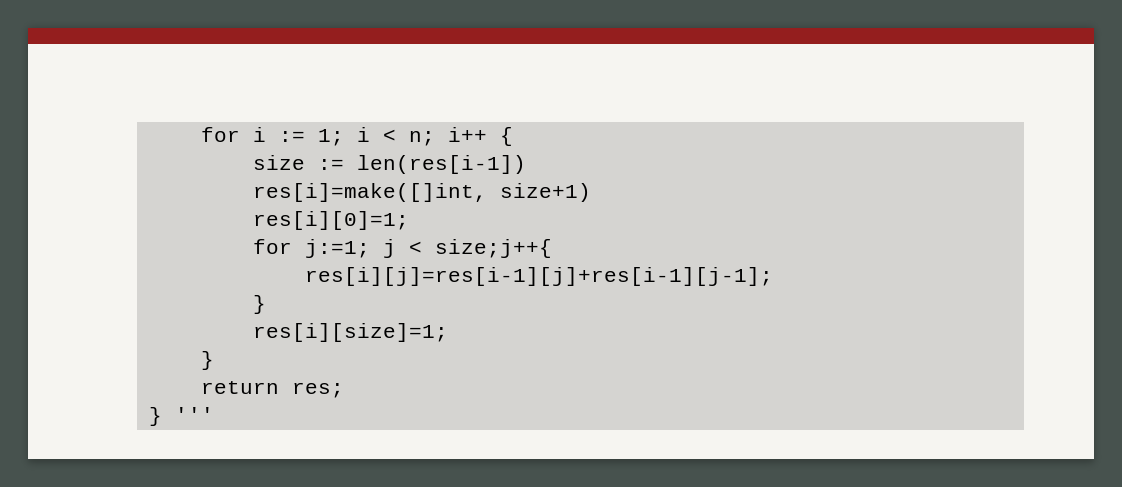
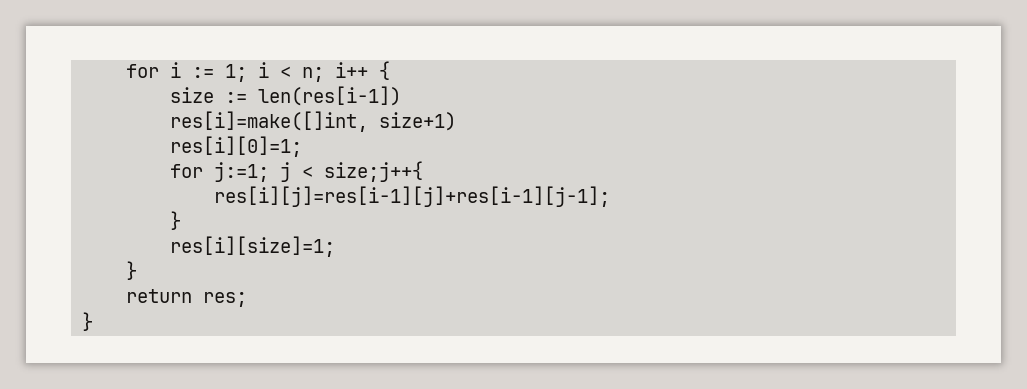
  return res;
- } '''
+ }

